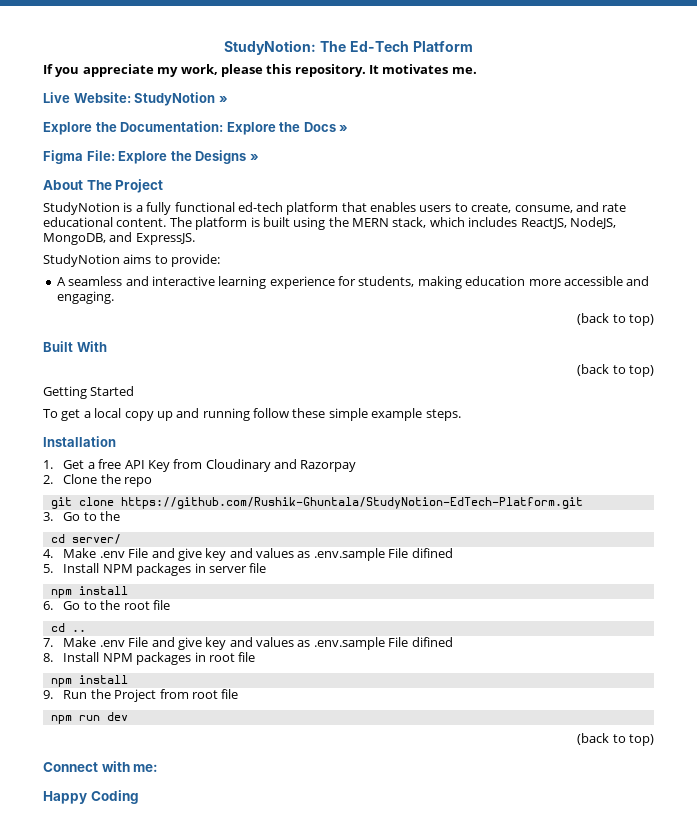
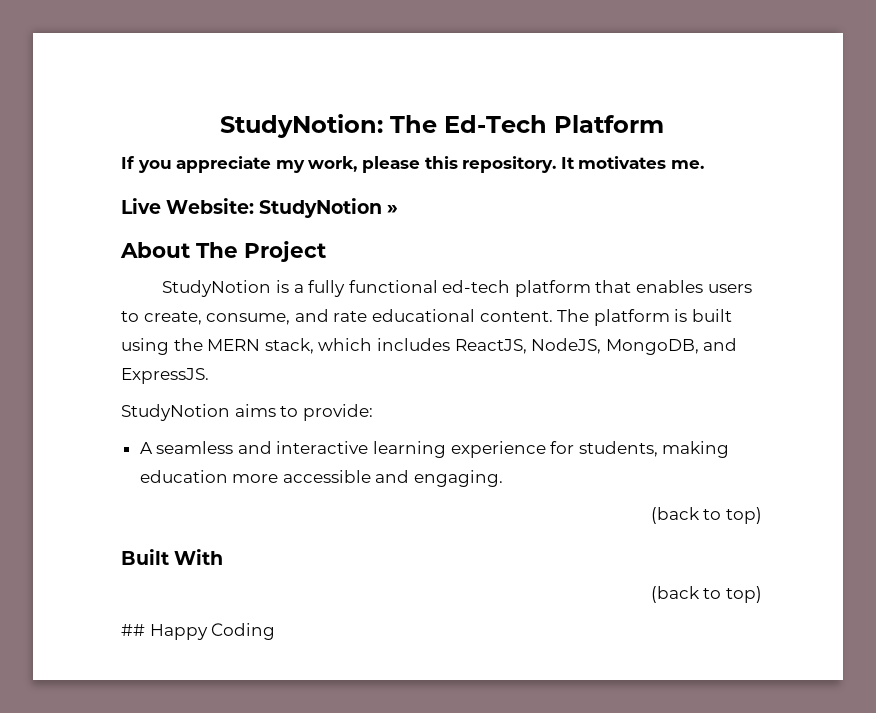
- Explore the Documentation: Explore the Docs »
- Figma File: Explore the Designs »
- Getting Started
- To get a local copy up and running follow these simple example steps.
- Installation
- 1. Get a free API Key from Cloudinary and Razorpay
- 2. Clone the repo
- git clone https://github.com/Rushik-Ghuntala/StudyNotion-EdTech-Platform.git
- 3. Go to the
- cd server/
- 4. Make .env File and give key and values as .env.sample File difined
- 5. Install NPM packages in server file
- npm install
- 6. Go to the root file
- cd ..
- 7. Make .env File and give key and values as .env.sample File difined
- 8. Install NPM packages in root file
- npm install
- 9. Run the Project from root file
- npm run dev
- (back to top)
- Connect with me:
- Happy Coding
+ ## Happy Coding

